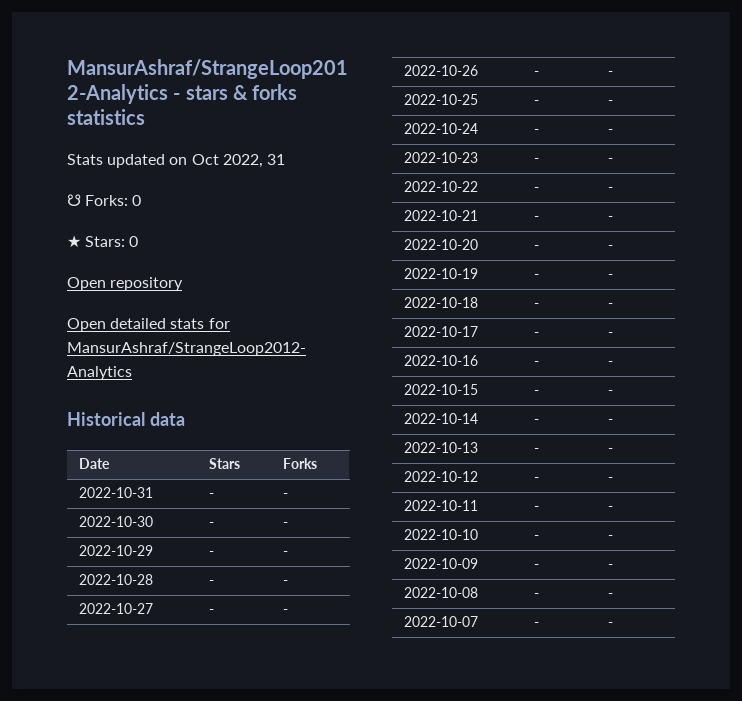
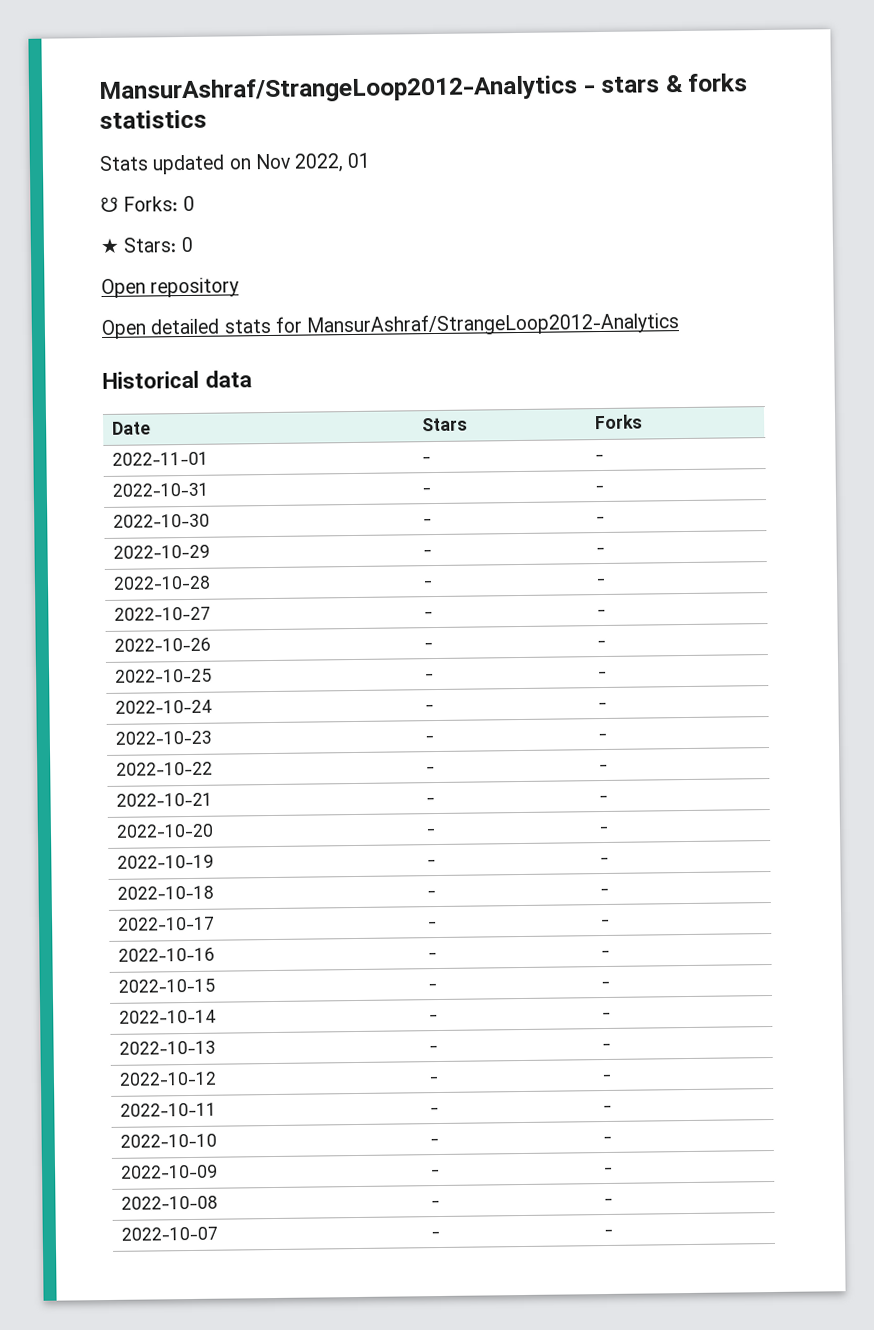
- Stats updated on Oct 2022, 31
+ Stats updated on Nov 2022, 01
+ 2022-11-01 | - | -

